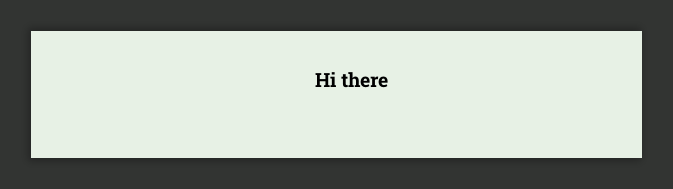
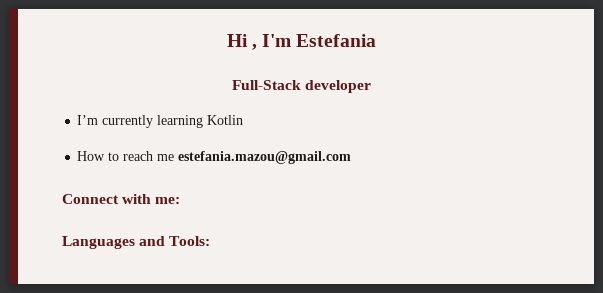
- Hi there
+ Hi , I'm Estefania
+ Full-Stack developer
+ I’m currently learning Kotlin
+ How to reach me estefania.mazou@gmail.com
+ Connect with me:
+ Languages and Tools:

